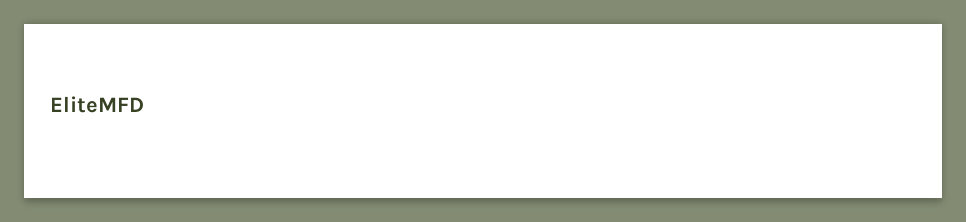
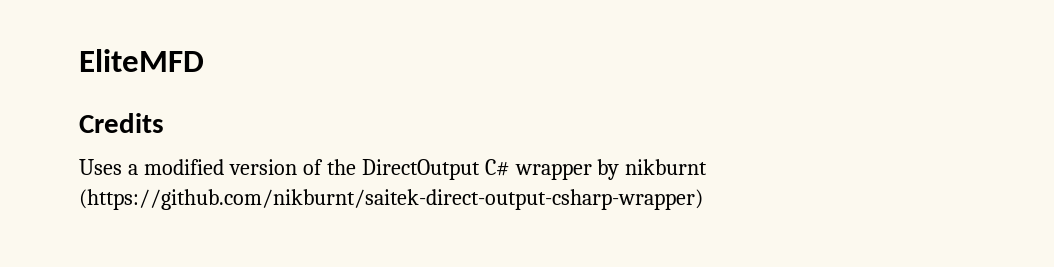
+ Credits
+ Uses a modified version of the DirectOutput C# wrapper by nikburnt (https://github.com/nikburnt/saitek-direct-output-csharp-wrapper)

